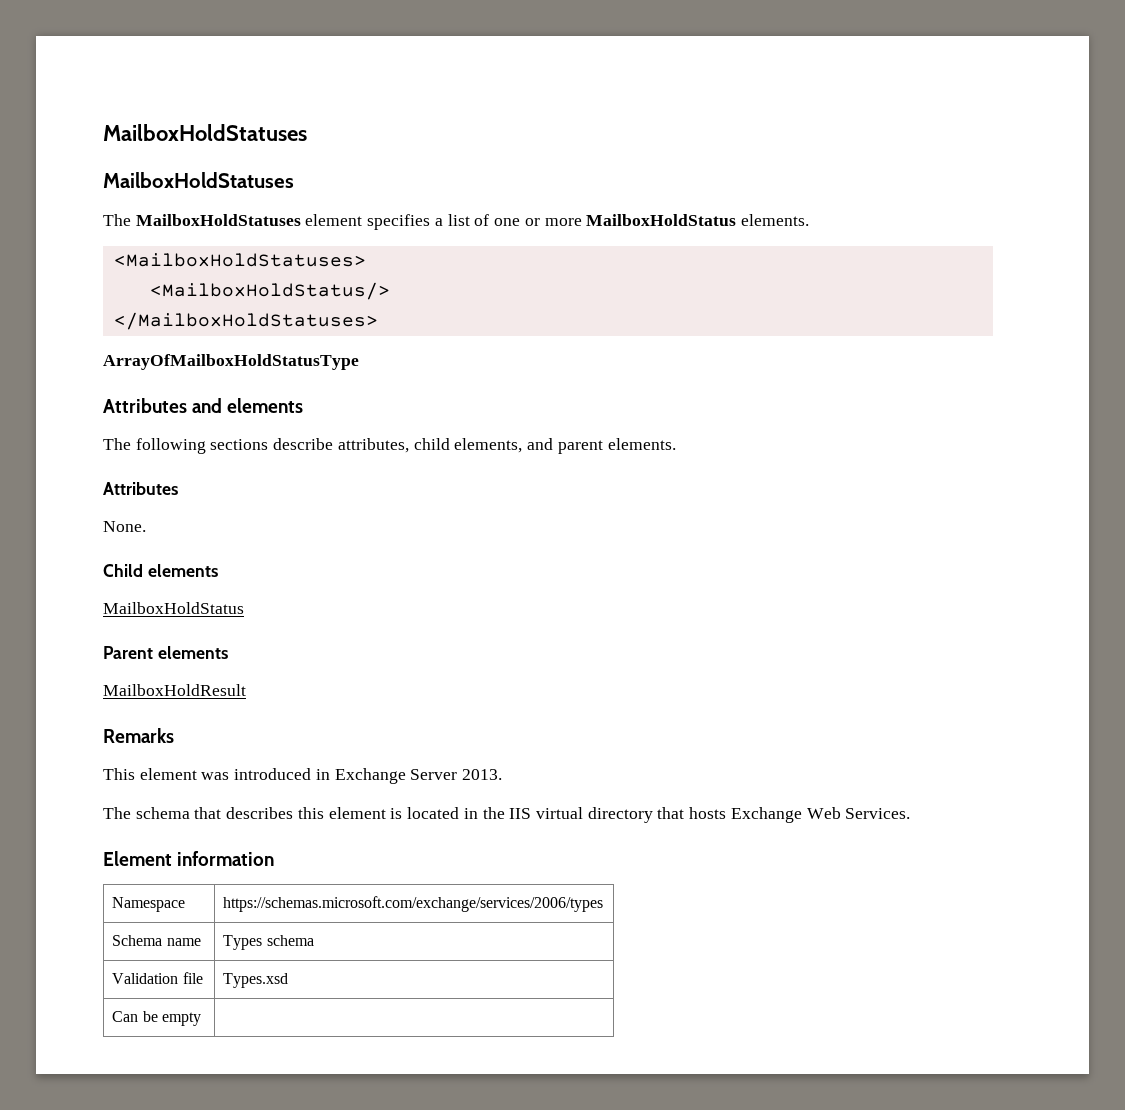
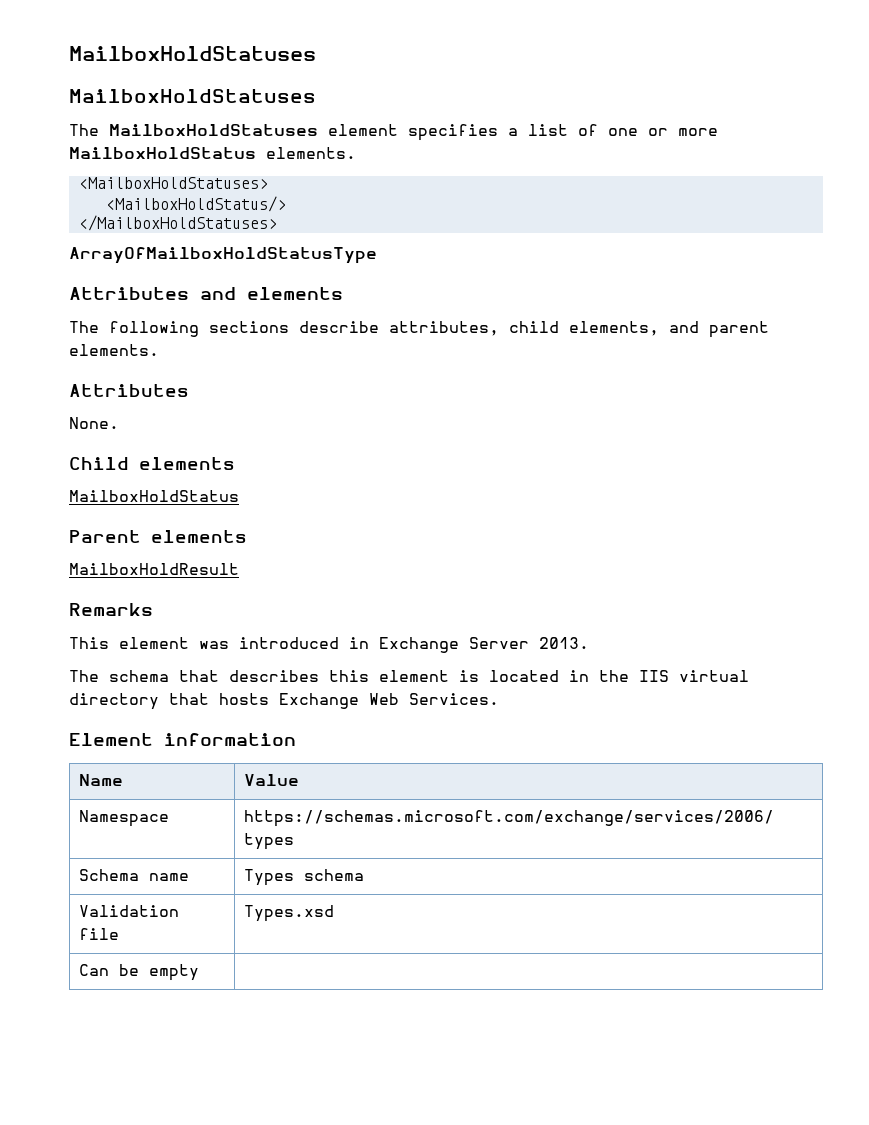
+ Name | Value

